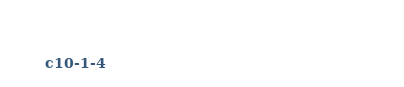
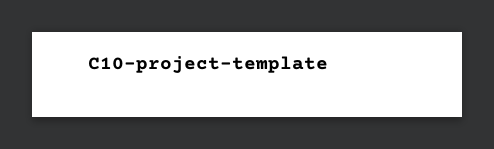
- c10-1-4
+ C10-project-template

